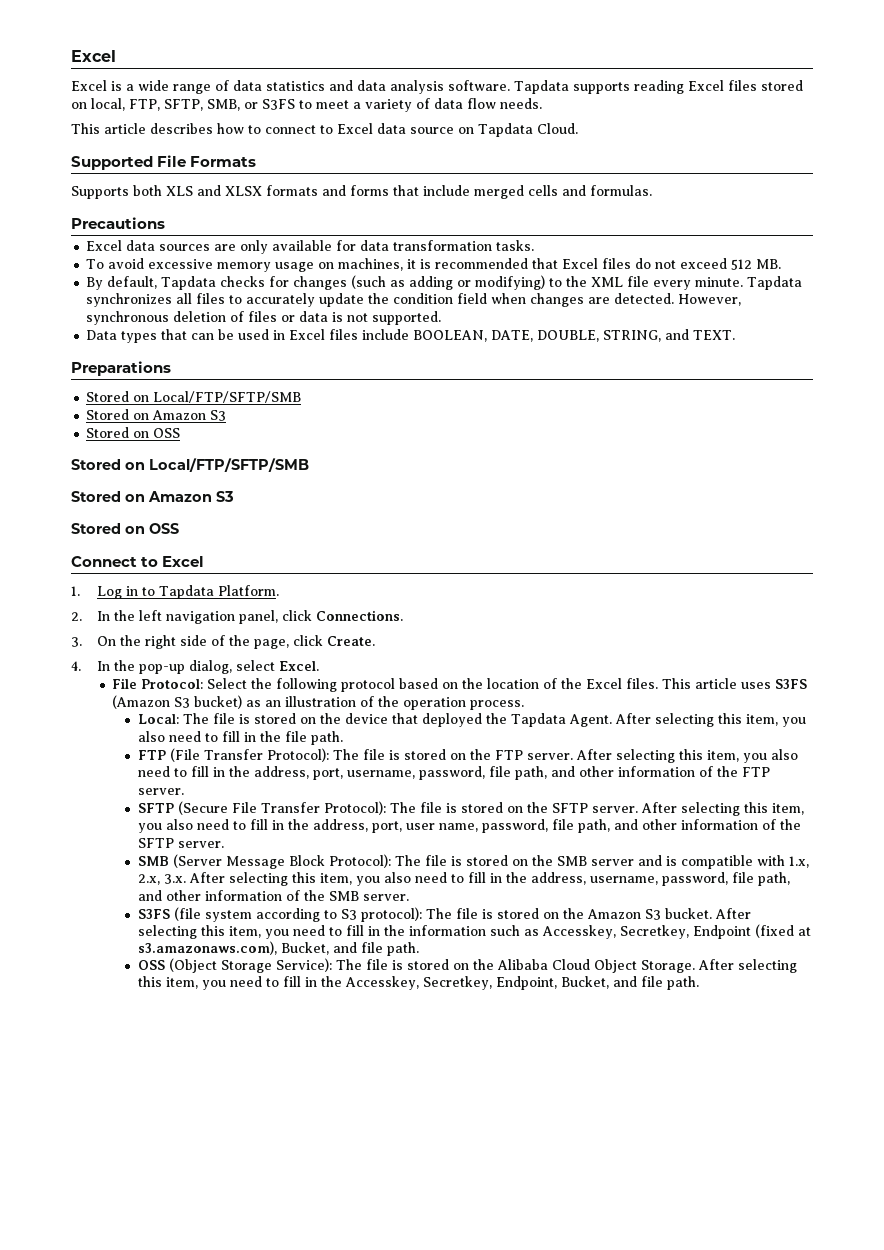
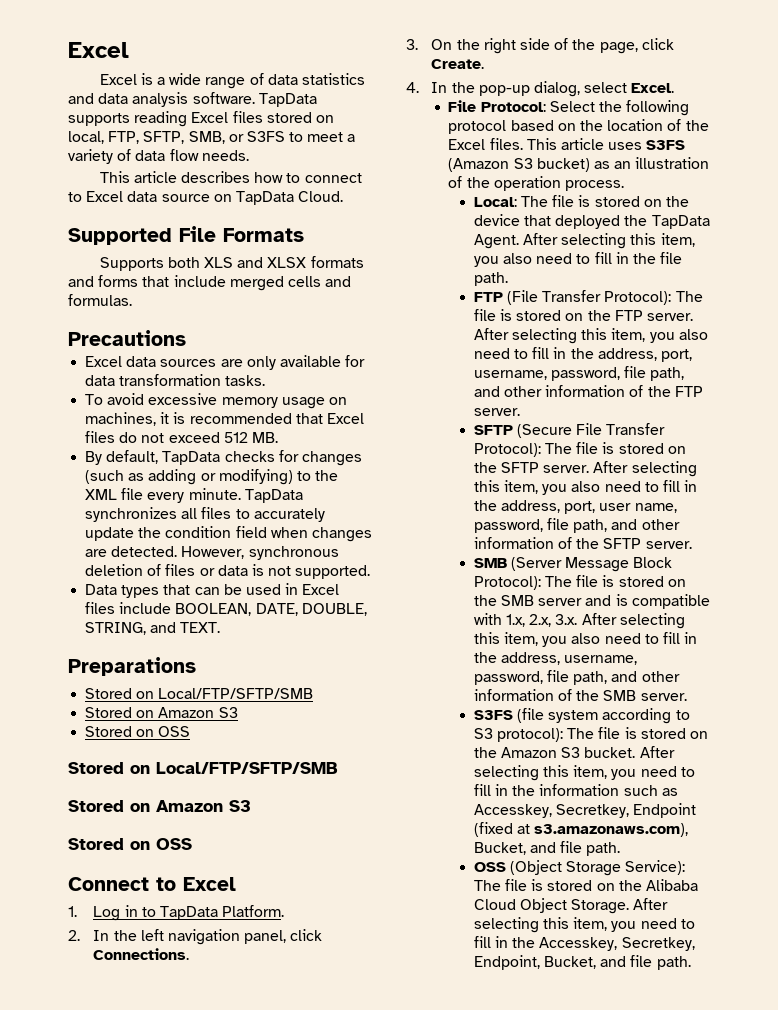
- Tapdata supports reading Excel files stored on local, FTP, SFTP, SMB, or S3FS to meet a variety of data flow needs.
+ TapData supports reading Excel files stored on local, FTP, SFTP, SMB, or S3FS to meet a variety of data flow needs.
- This article describes how to connect to Excel data source on Tapdata Cloud.
+ This article describes how to connect to Excel data source on TapData Cloud.
- By default, Tapdata checks for changes (such as adding or modifying) to the XML file every minute.
+ By default, TapData checks for changes (such as adding or modifying) to the XML file every minute.
- Tapdata synchronizes all files to accurately update the condition field when changes are detected.
+ TapData synchronizes all files to accurately update the condition field when changes are detected.
- 1. Log in to Tapdata Platform.
+ 1. Log in to TapData Platform.
- Local: The file is stored on the device that deployed the Tapdata Agent.
+ Local: The file is stored on the device that deployed the TapData Agent.

